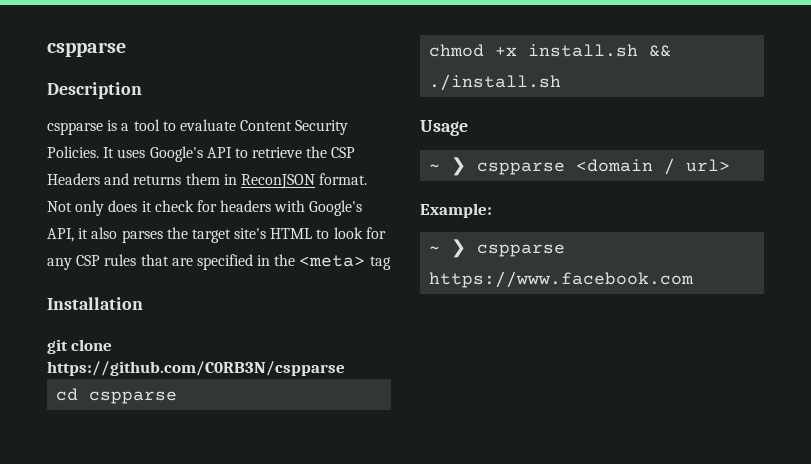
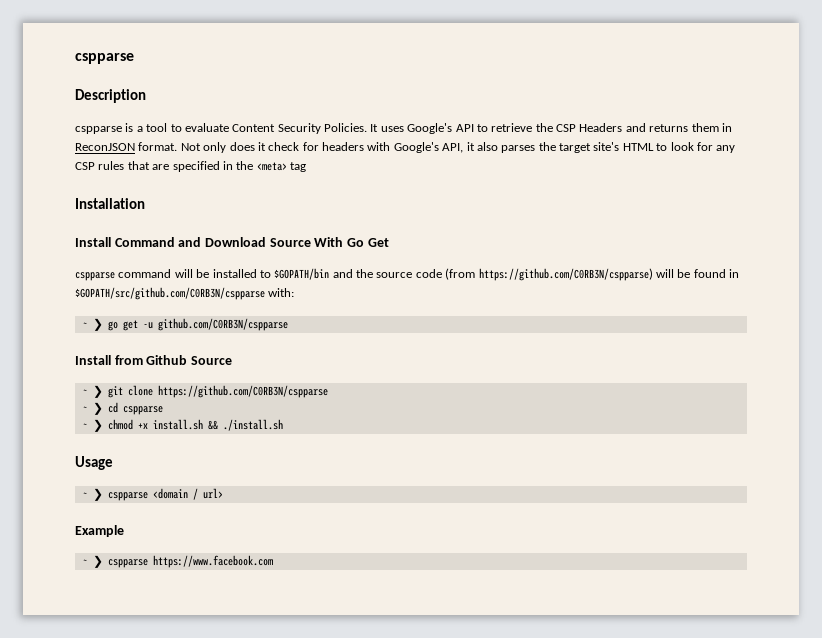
- git clone https://github.com/C0RB3N/cspparse
+ Install Command and Download Source With Go Get
+ cspparse command will be installed to $GOPATH/bin and the source code (from https://github.com/C0RB3N/cspparse) will be found in $GOPATH/src/github.com/C0RB3N/cspparse with:
+ ~ ❯ go get -u github.com/C0RB3N/cspparse
+ Install from Github Source
+ ~ ❯ git clone https://github.com/C0RB3N/cspparse
- cd cspparse
+ ~ ❯ cd cspparse
- chmod +x install.sh && ./install.sh
+ ~ ❯ chmod +x install.sh && ./install.sh
- Example:
+ Example

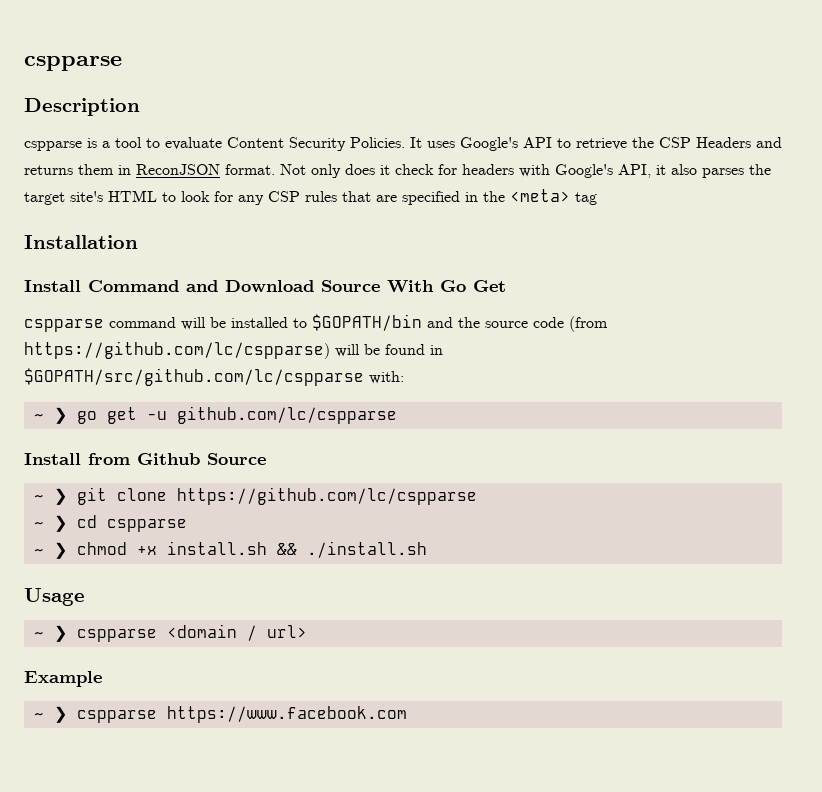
- cspparse command will be installed to $GOPATH/bin and the source code (from https://github.com/C0RB3N/cspparse) will be found in $GOPATH/src/github.com/C0RB3N/cspparse with:
+ cspparse command will be installed to $GOPATH/bin and the source code (from https://github.com/lc/cspparse) will be found in $GOPATH/src/github.com/lc/cspparse with:
- ~ ❯ go get -u github.com/C0RB3N/cspparse
+ ~ ❯ go get -u github.com/lc/cspparse
- ~ ❯ git clone https://github.com/C0RB3N/cspparse
+ ~ ❯ git clone https://github.com/lc/cspparse

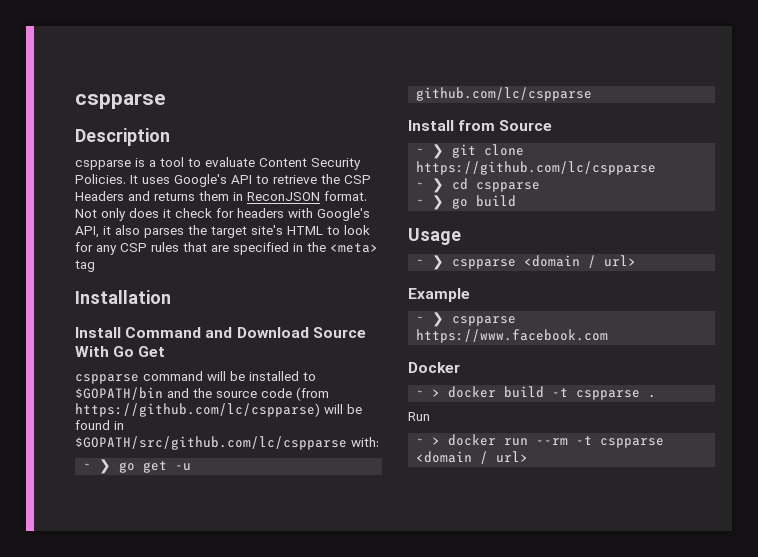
- Install from Github Source
+ Install from Source
- ~ ❯ chmod +x install.sh && ./install.sh
+ ~ ❯ go build
+ Docker
+ ~ > docker build -t cspparse .
+ Run
+ ~ > docker run --rm -t cspparse <domain / url>

